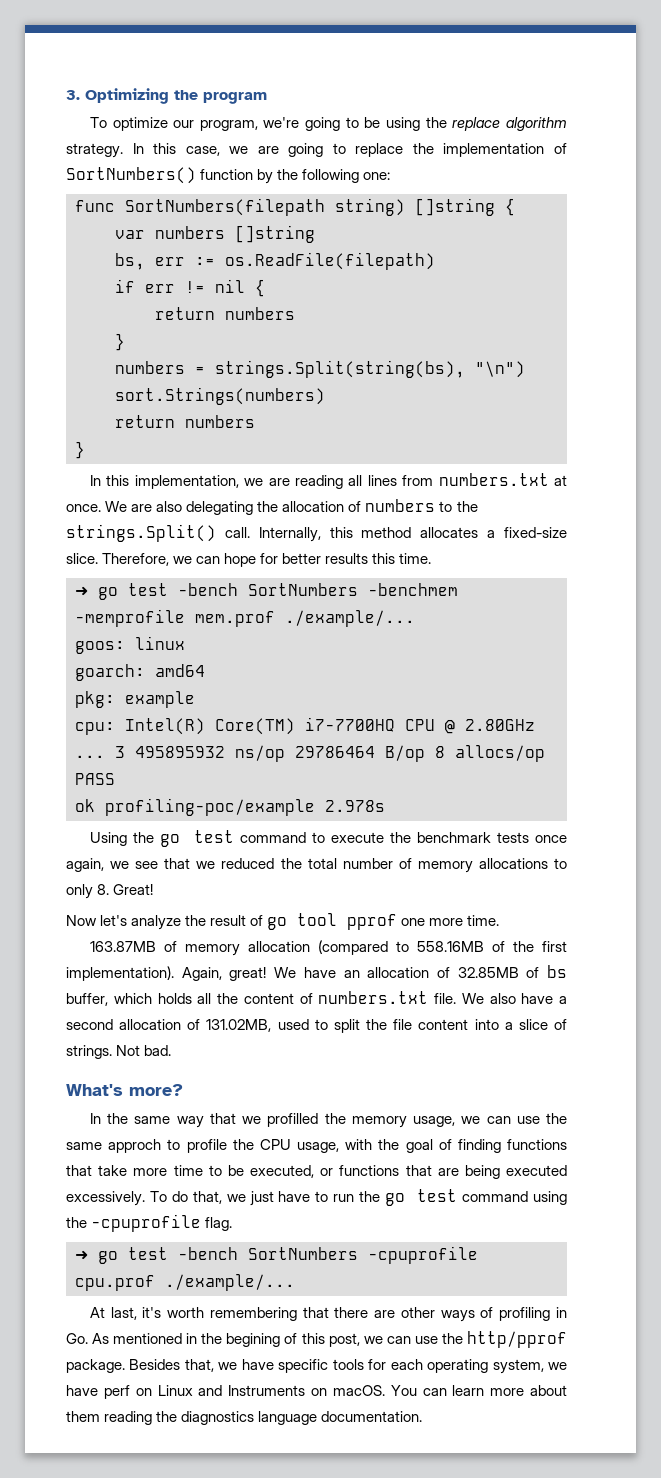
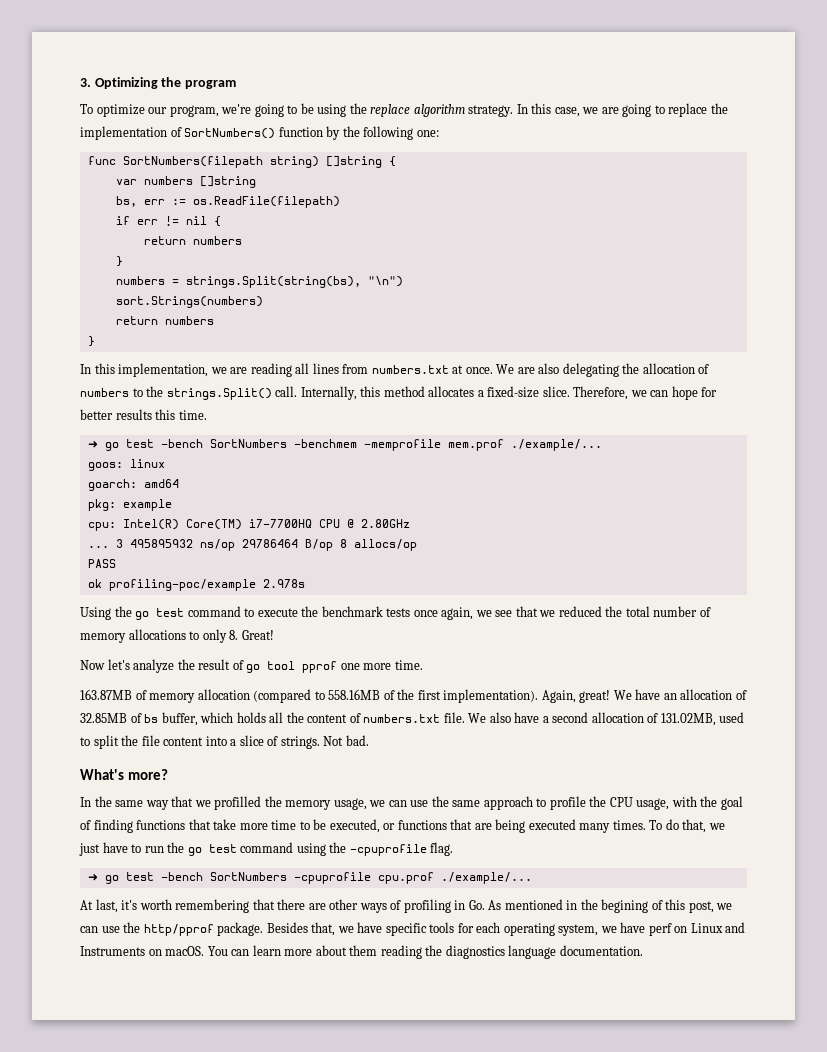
- In the same way that we profilled the memory usage, we can use the same approch to profile the CPU usage, with the goal of finding functions that take more time to be executed, or functions that are being executed excessively.
+ In the same way that we profilled the memory usage, we can use the same approach to profile the CPU usage, with the goal of finding functions that take more time to be executed, or functions that are being executed many times.

